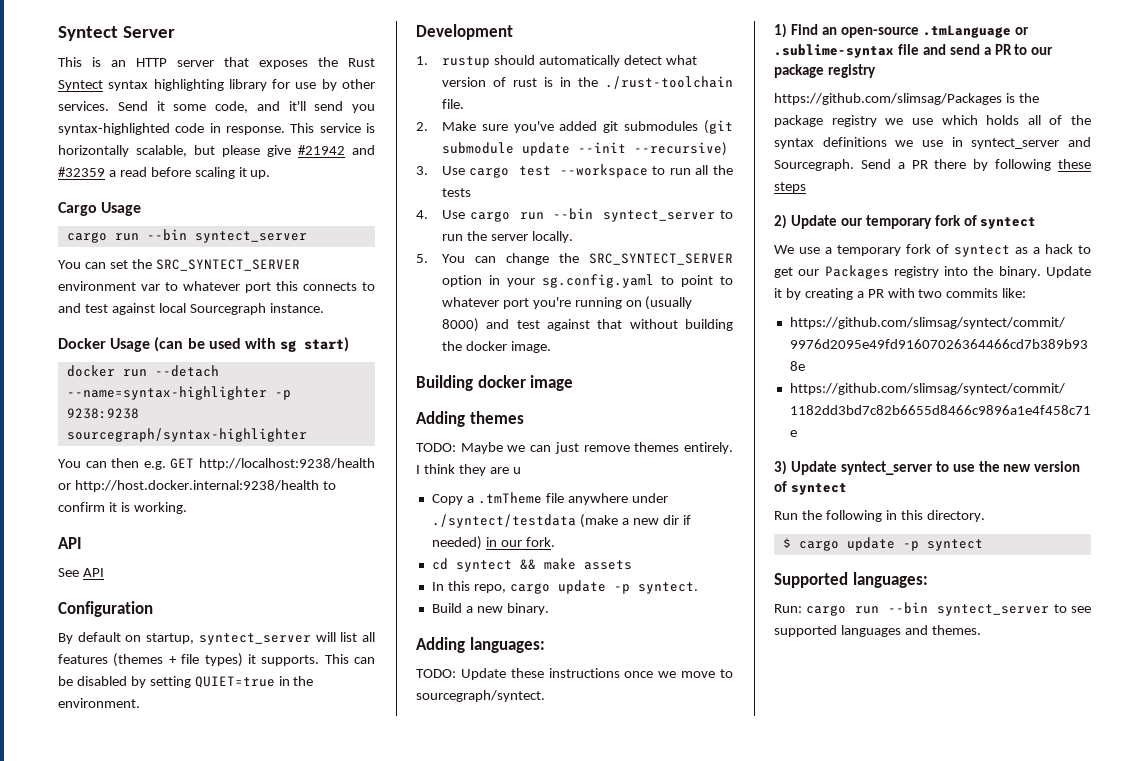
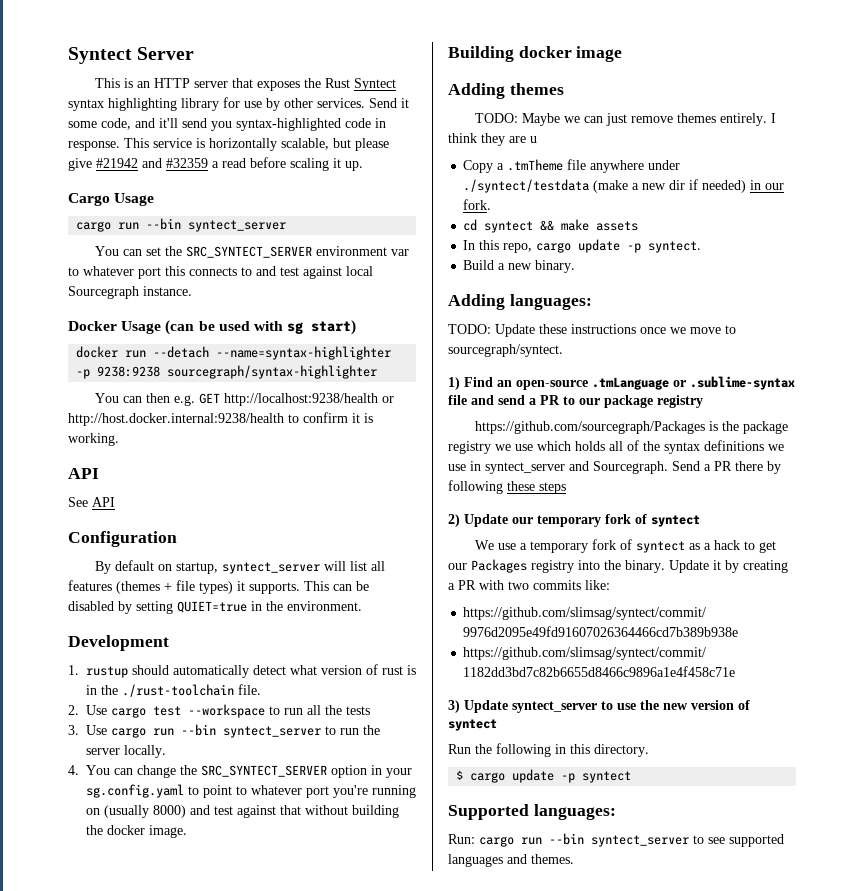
- 2. Make sure you've added git submodules (git submodule update --init --recursive)
- 3. Use cargo test --workspace to run all the tests
+ 2. Use cargo test --workspace to run all the tests
- 4. Use cargo run --bin syntect_server to run the server locally.
+ 3. Use cargo run --bin syntect_server to run the server locally.
- 5. You can change the SRC_SYNTECT_SERVER option in your sg.config.yaml to point to whatever port you're running on (usually 8000) and test against that without building the docker image.
+ 4. You can change the SRC_SYNTECT_SERVER option in your sg.config.yaml to point to whatever port you're running on (usually 8000) and test against that without building the docker image.
- https://github.com/slimsag/Packages is the package registry we use which holds all of the syntax definitions we use in syntect_server and Sourcegraph.
+ https://github.com/sourcegraph/Packages is the package registry we use which holds all of the syntax definitions we use in syntect_server and Sourcegraph.

